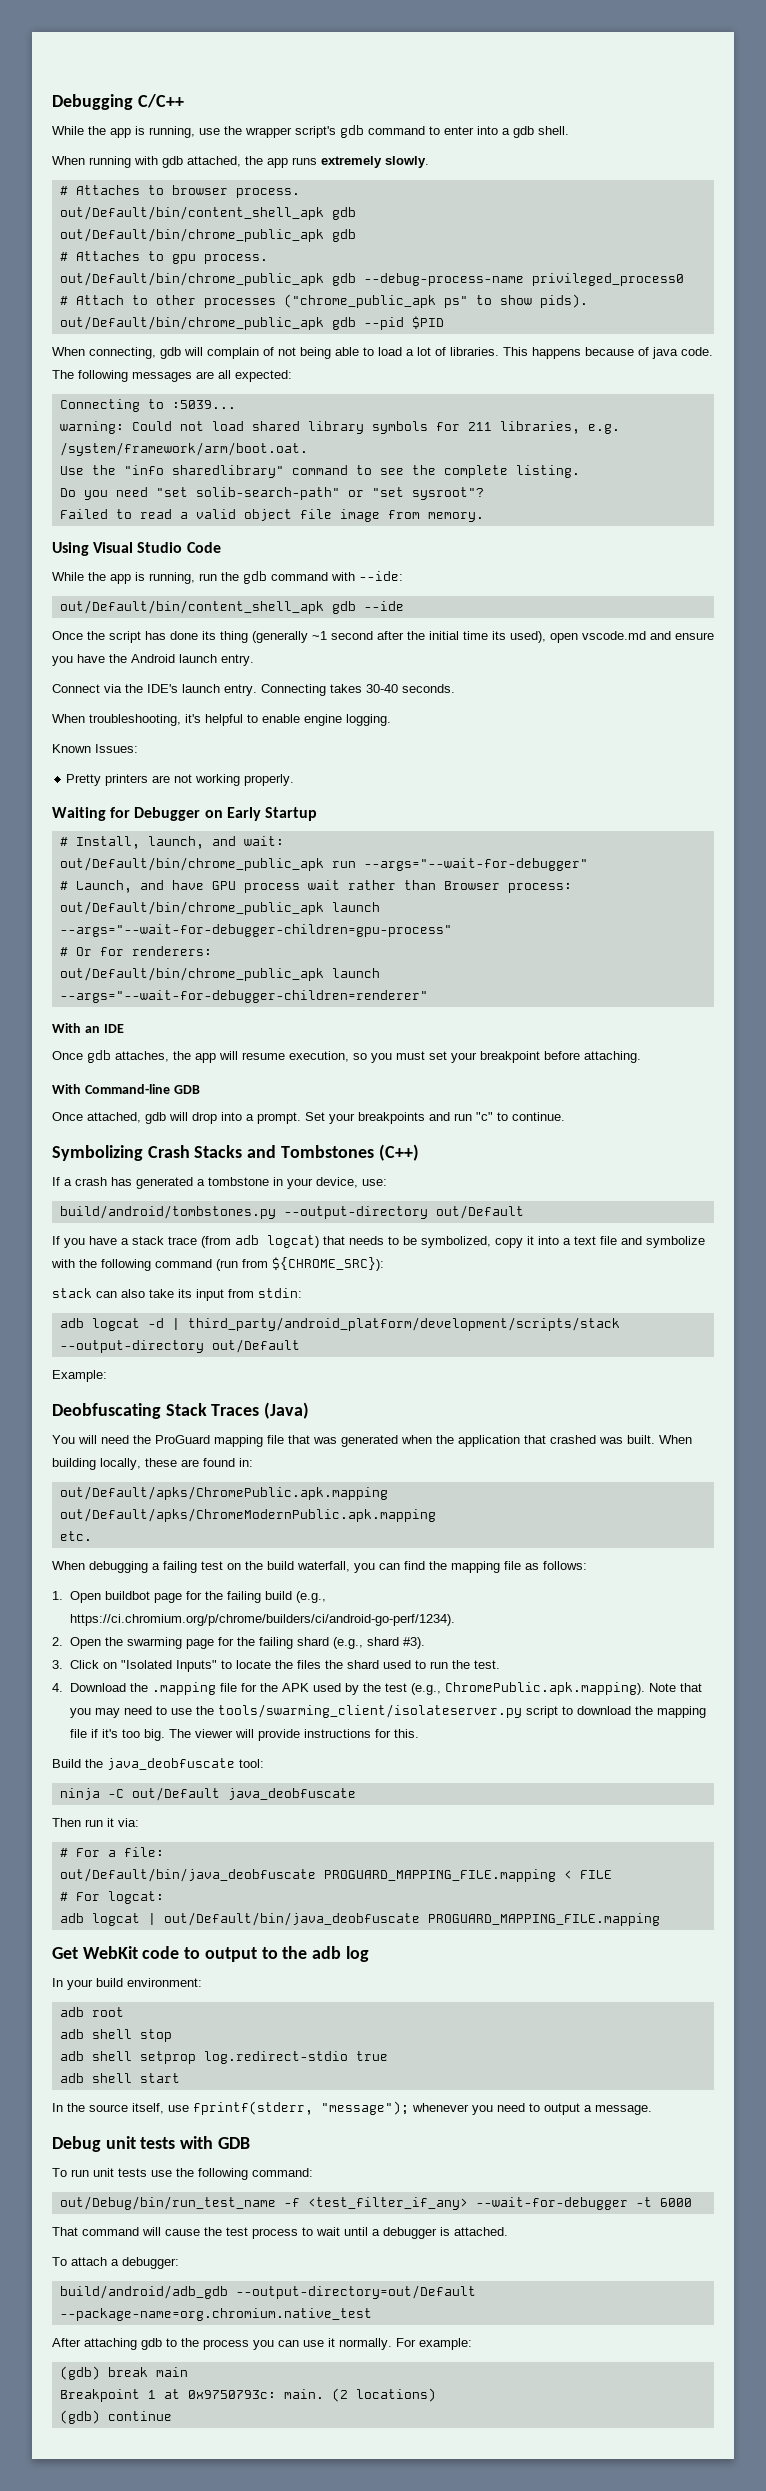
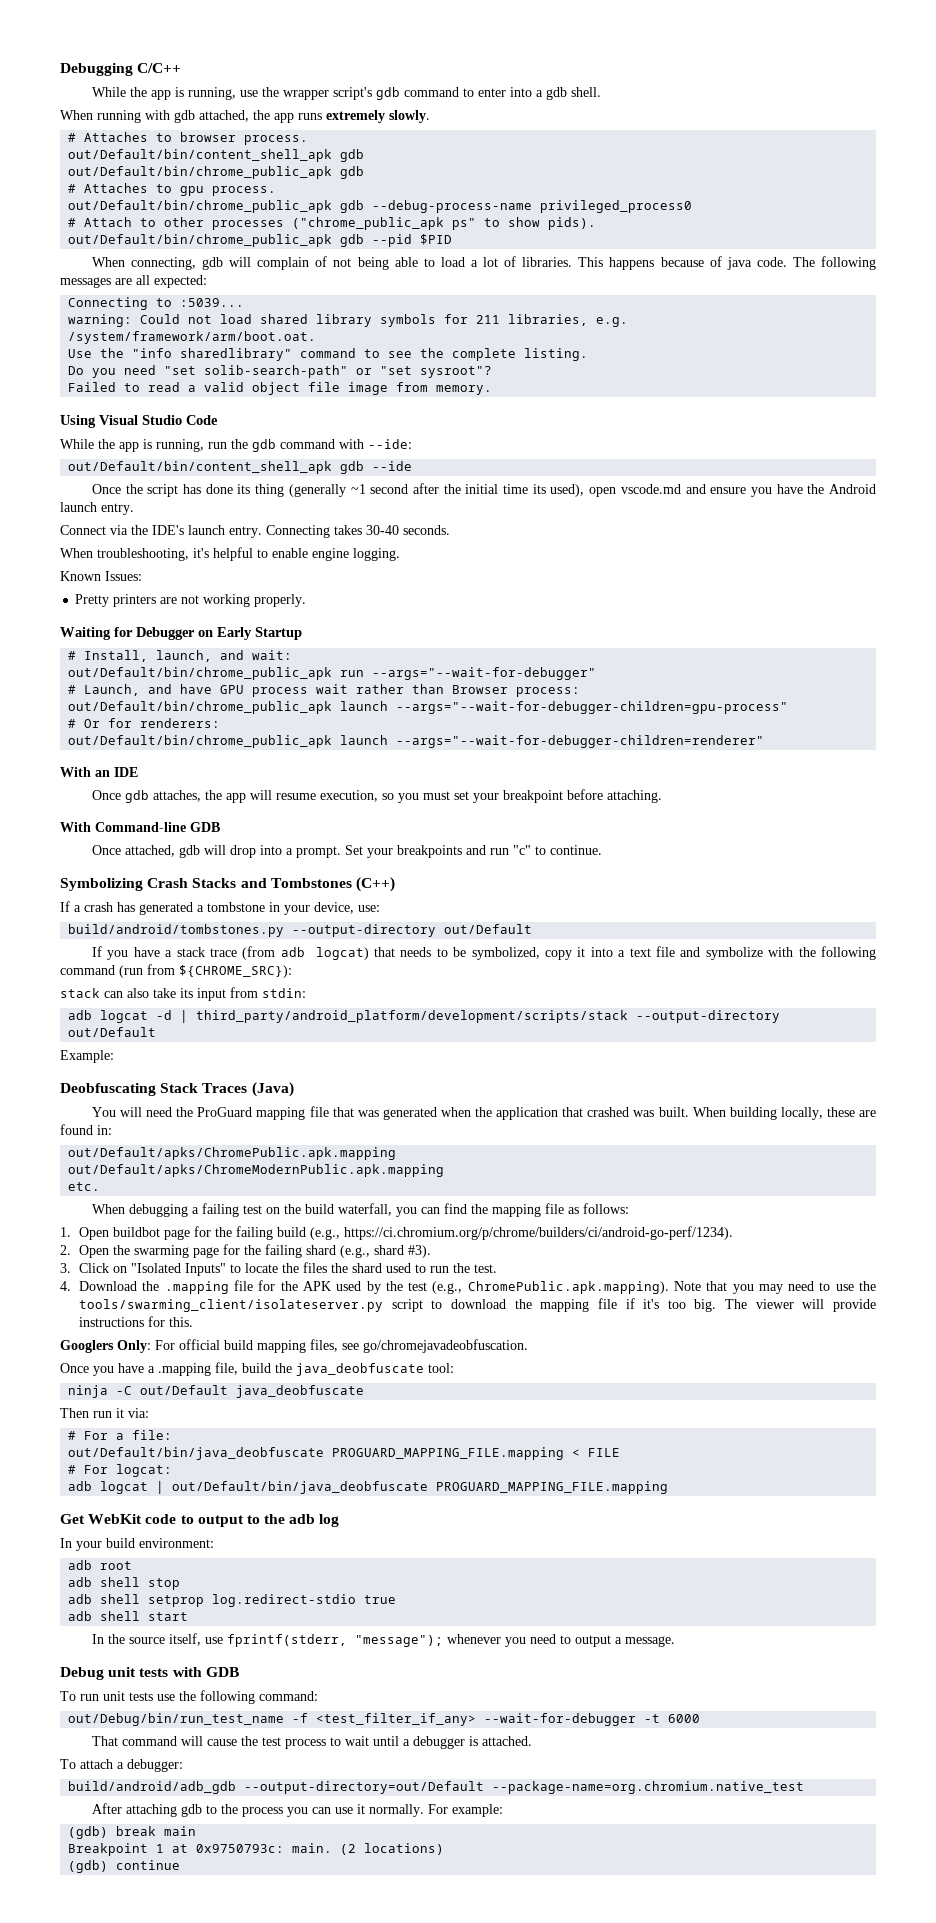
- Build the java_deobfuscate tool:
+ Googlers Only: For official build mapping files, see go/chromejavadeobfuscation.
+ Once you have a .mapping file, build the java_deobfuscate tool:

